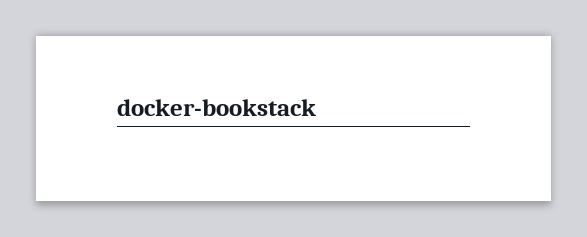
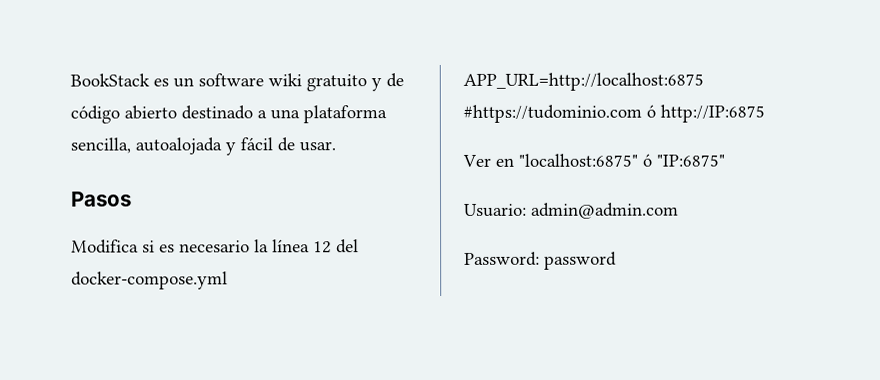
- docker-bookstack
+ BookStack es un software wiki gratuito y de código abierto destinado a una plataforma sencilla, autoalojada y fácil de usar.
+ Pasos
+ Modifica si es necesario la línea 12 del docker-compose.yml APP_URL=http://localhost:6875 #https://tudominio.com ó http://IP:6875
+ Ver en "localhost:6875" ó "IP:6875"
+ Usuario: admin@admin.com
+ Password: password

